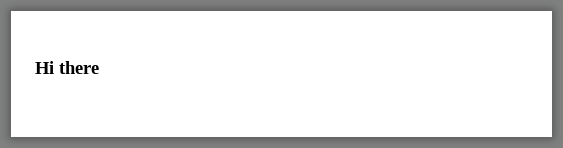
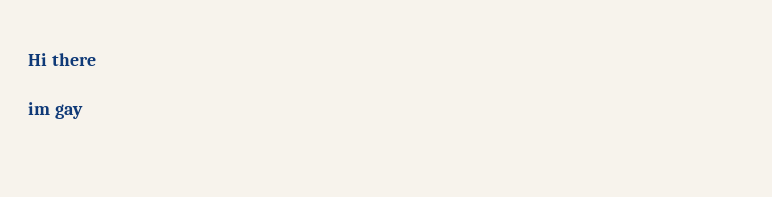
+ im gay

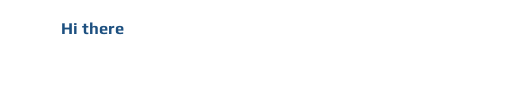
- im gay

